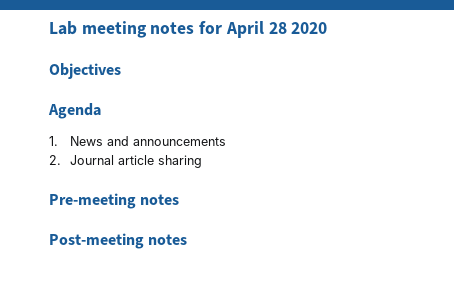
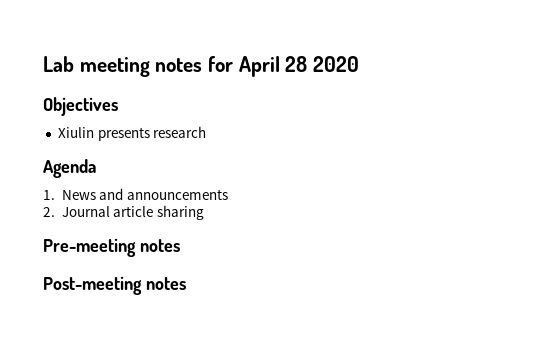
+ Xiulin presents research

